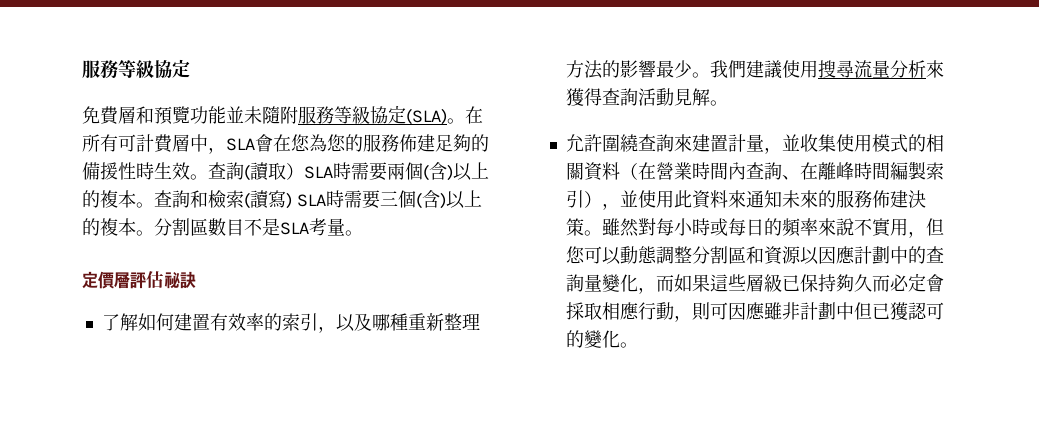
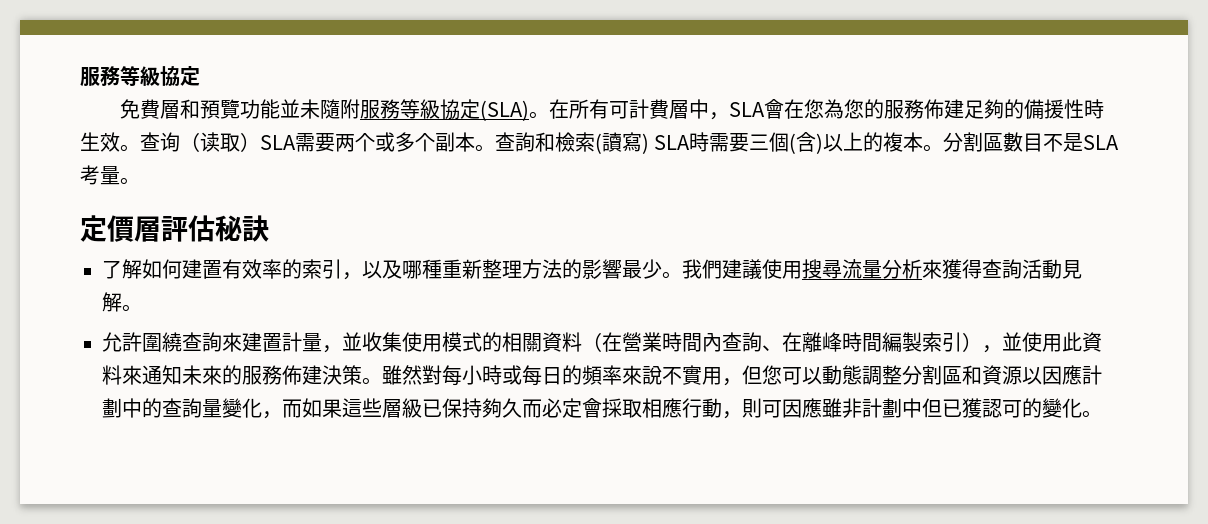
- 查詢(讀取）SLA時需要兩個(含)以上的複本。
+ 查询（读取）SLA需要两个或多个副本。

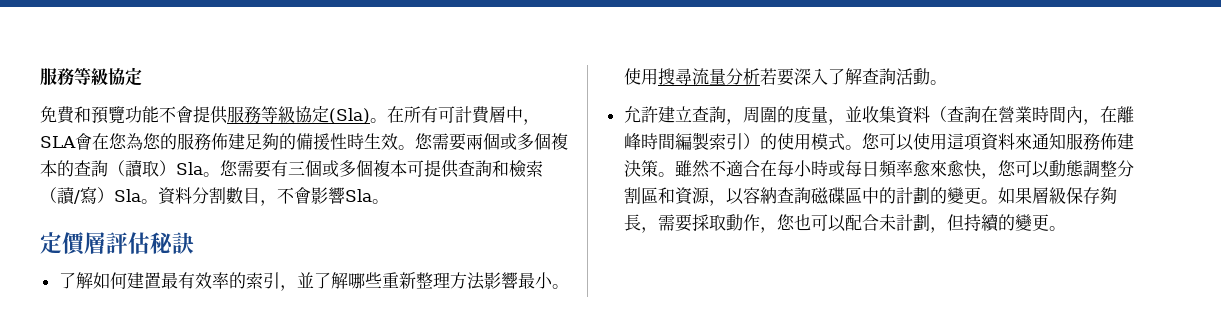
- 免費層和預覽功能並未隨附服務等級協定(SLA)。
+ 免費和預覽功能不會提供服務等級協定(Sla)。
- 查询（读取）SLA需要两个或多个副本。查詢和檢索(讀寫) SLA時需要三個(含)以上的複本。分割區數目不是SLA考量。
+ 您需要兩個或多個複本的查詢（讀取）Sla。您需要有三個或多個複本可提供查詢和檢索（讀/寫）Sla。資料分割數目，不會影響Sla。
- 了解如何建置有效率的索引，以及哪種重新整理方法的影響最少。我們建議使用搜尋流量分析來獲得查詢活動見解。
+ 了解如何建置最有效率的索引，並了解哪些重新整理方法影響最小。使用搜尋流量分析若要深入了解查詢活動。
- 允許圍繞查詢來建置計量，並收集使用模式的相關資料（在營業時間內查詢、在離峰時間編製索引），並使用此資料來通知未來的服務佈建決策。
+ 允許建立查詢，周圍的度量，並收集資料（查詢在營業時間內，在離峰時間編製索引）的使用模式。您可以使用這項資料來通知服務佈建決策。
- 雖然對每小時或每日的頻率來說不實用，但您可以動態調整分割區和資源以因應計劃中的查詢量變化，而如果這些層級已保持夠久而必定會採取相應行動，則可因應雖非計劃中但已獲認可的變化。
+ 雖然不適合在每小時或每日頻率愈來愈快，您可以動態調整分割區和資源，以容納查詢磁碟區中的計劃的變更。如果層級保存夠長，需要採取動作，您也可以配合未計劃，但持續的變更。

